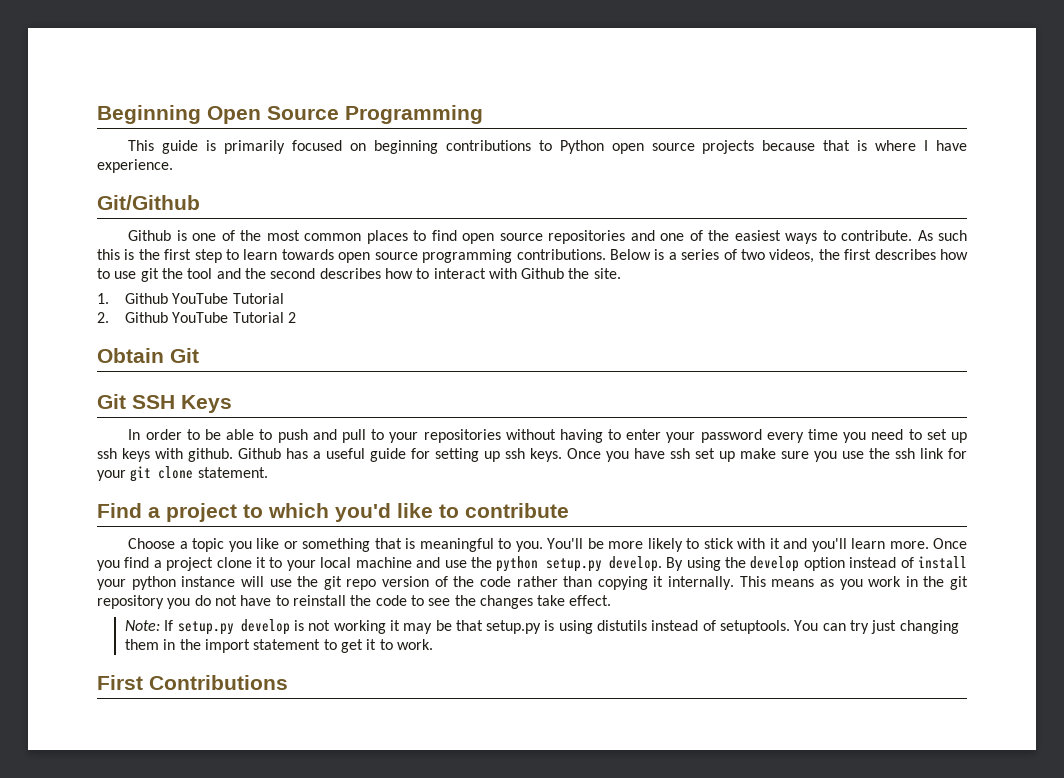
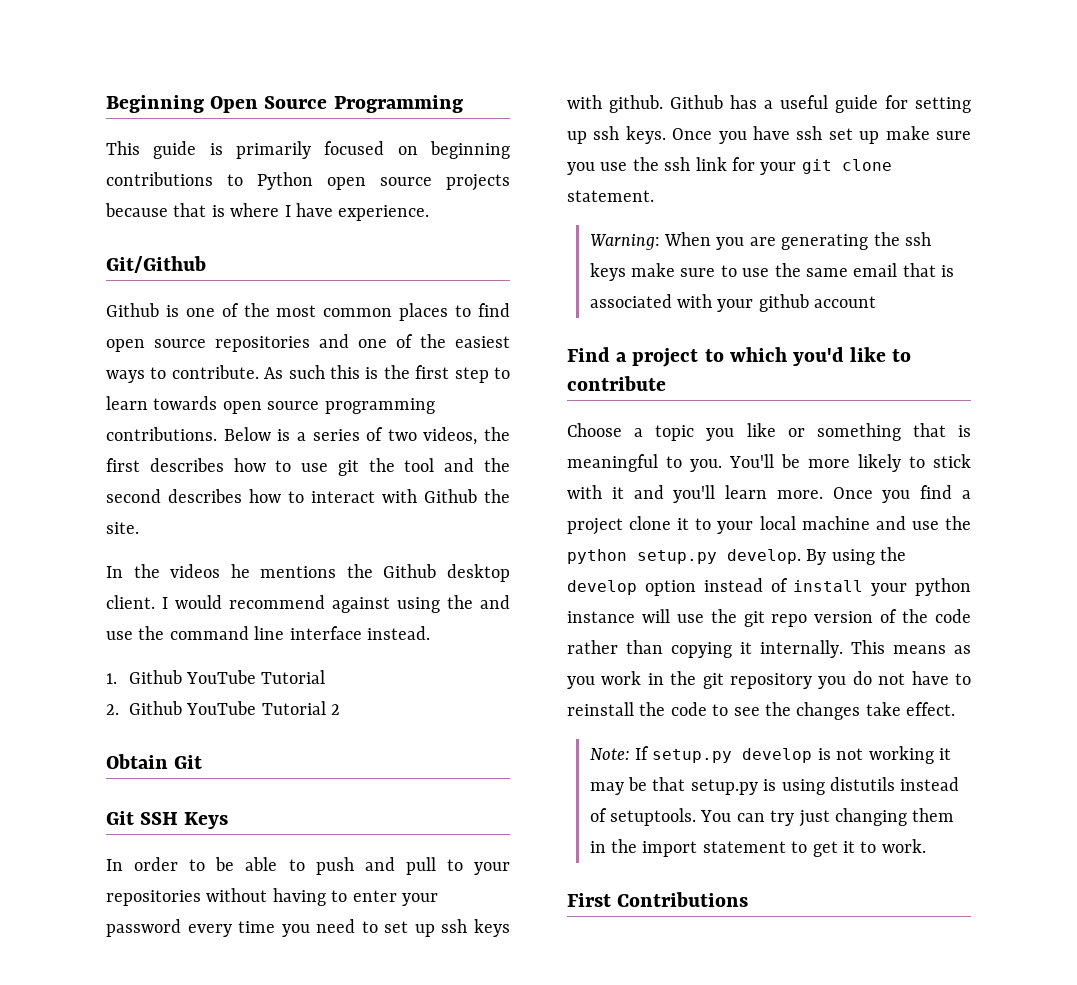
+ In the videos he mentions the Github desktop client. I would recommend against using the and use the command line interface instead.
+ Warning: When you are generating the ssh keys make sure to use the same email that is associated with your github account

